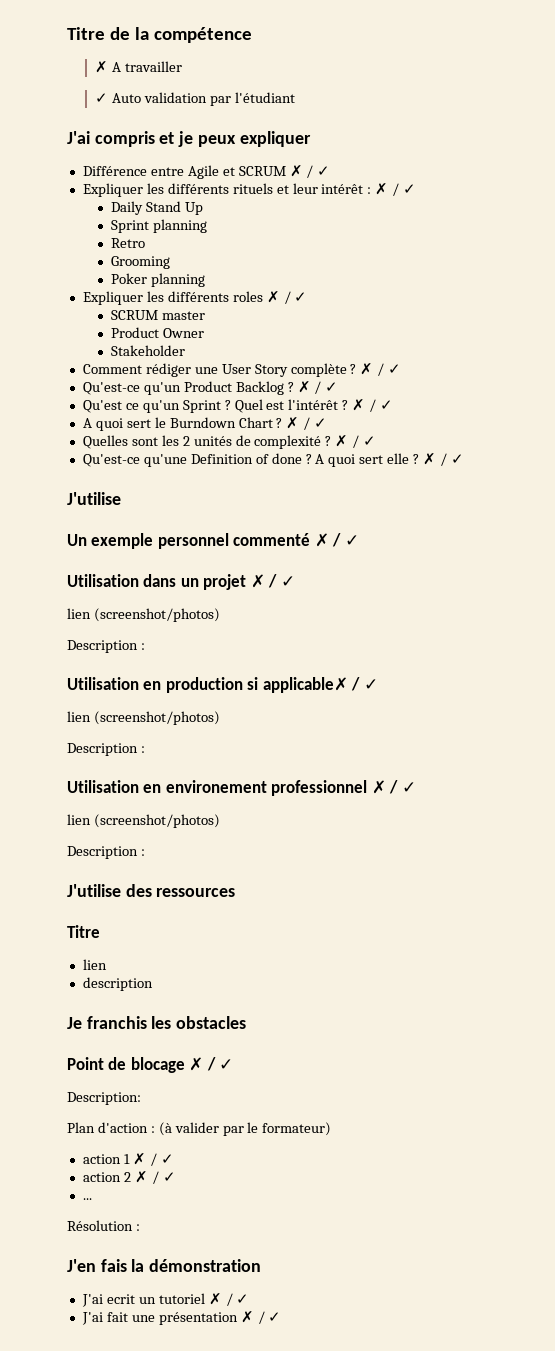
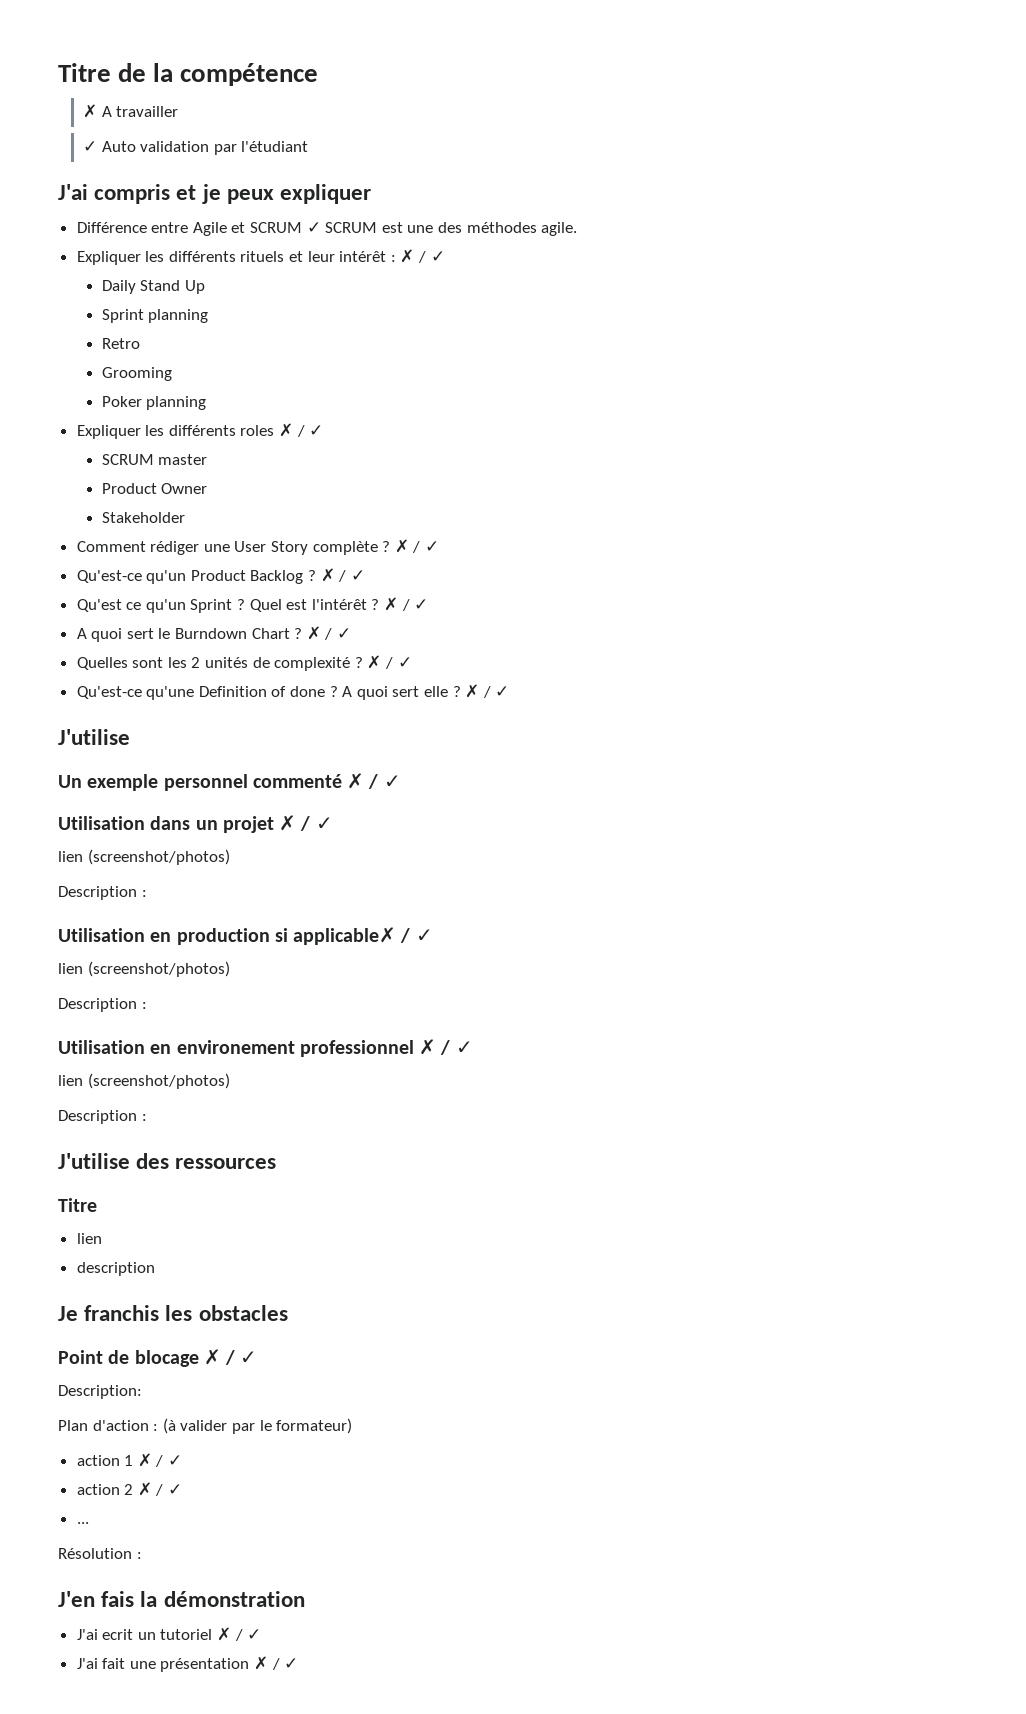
- Différence entre Agile et SCRUM ✗ / ✓
+ Différence entre Agile et SCRUM ✓ SCRUM est une des méthodes agile.

